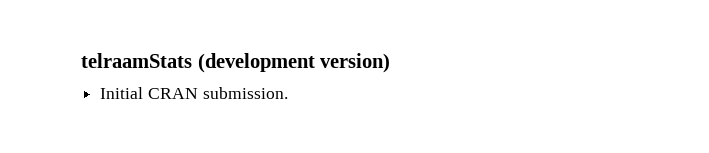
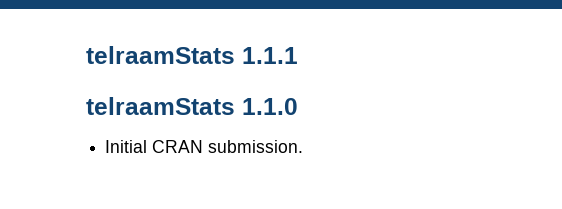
- telraamStats (development version)
+ telraamStats 1.1.1
+ telraamStats 1.1.0

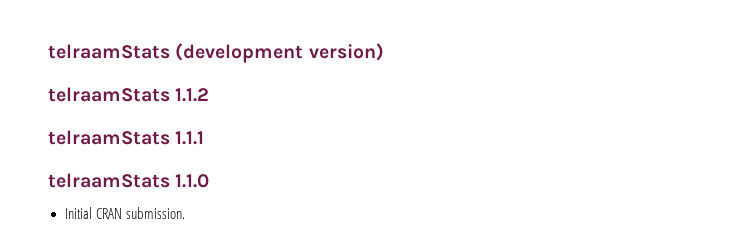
+ telraamStats (development version)
+ telraamStats 1.1.2

